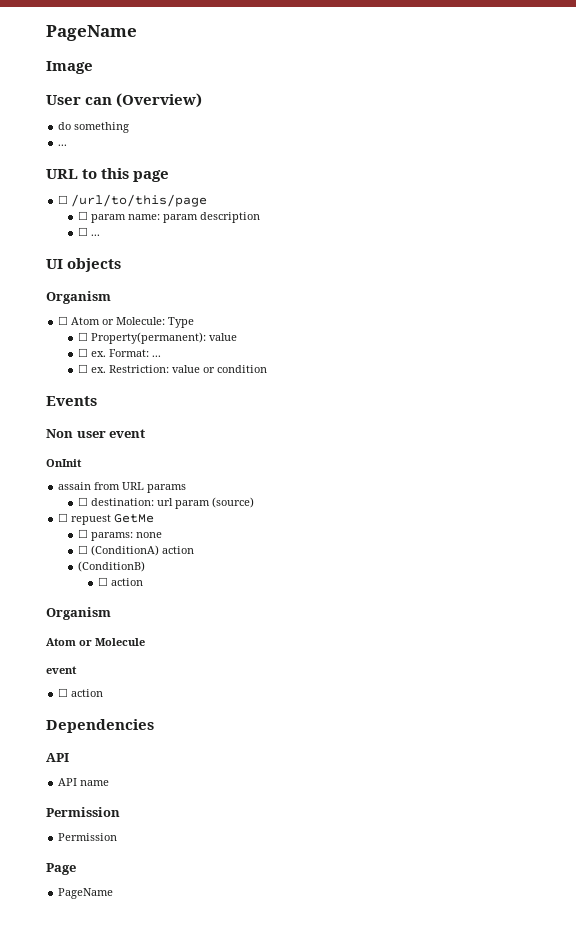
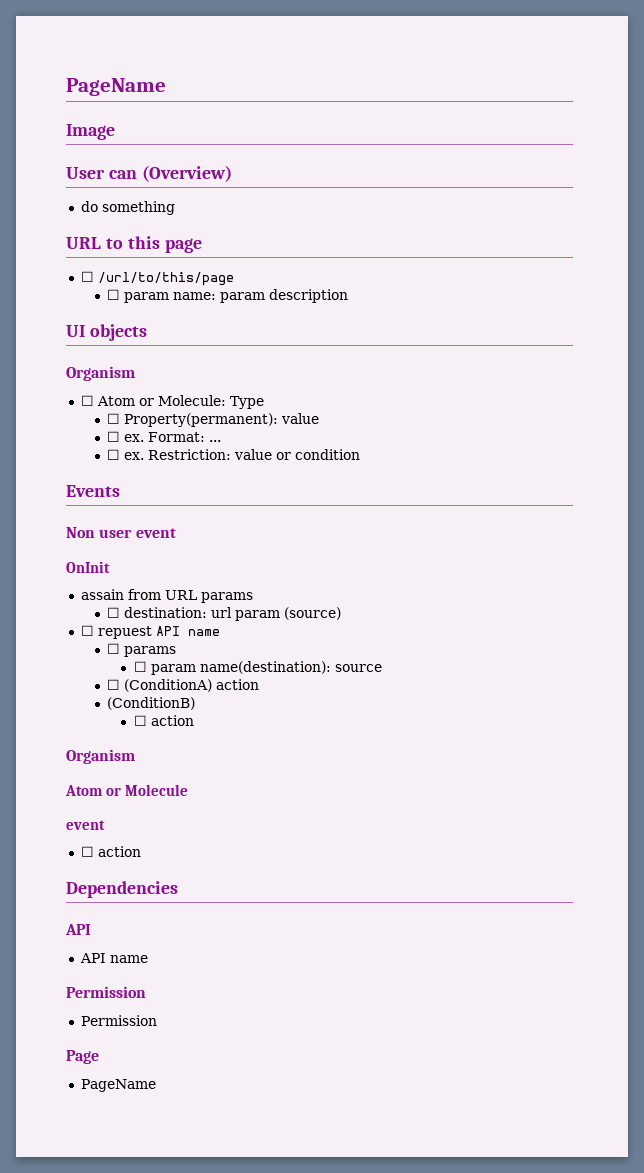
  do something
- ...
- ☐ ...
- ☐ repuest GetMe
- ☐ params: none
+ ☐ repuest API name
+ ☐ params
+ ☐ param name(destination): source

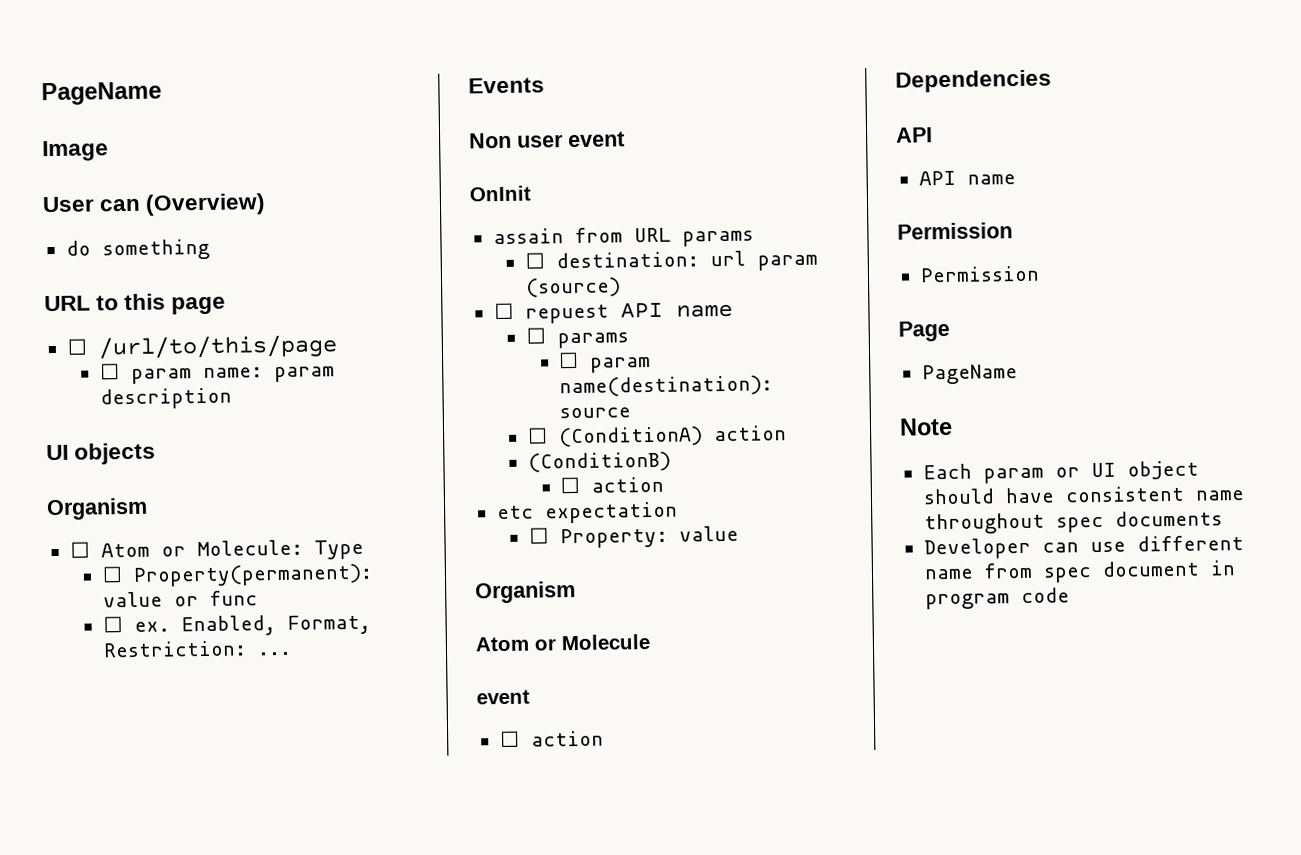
- ☐ Property(permanent): value
- ☐ ex. Format: ...
- ☐ ex. Restriction: value or condition
+ ☐ Property(permanent): value or func
+ ☐ ex. Enabled, Format, Restriction: ...
+ etc expectation
+ ☐ Property: value
+ Note
+ Each param or UI object should have consistent name throughout spec documents
+ Developer can use different name from spec document in program code

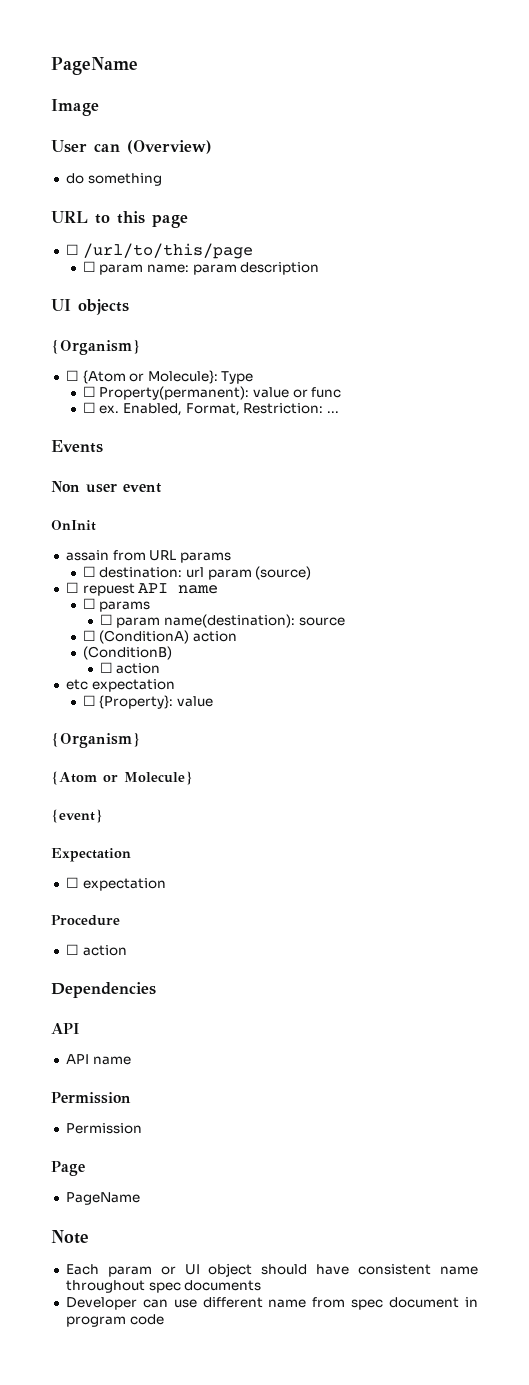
  UI objects
- Organism
- ☐ Atom or Molecule: Type
+ {Organism}
+ ☐ {Atom or Molecule}: Type
- ☐ Property: value
- Organism
- Atom or Molecule
- event
+ ☐ {Property}: value
+ {Organism}
+ {Atom or Molecule}
+ {event}
+ Expectation
+ ☐ expectation
+ Procedure

